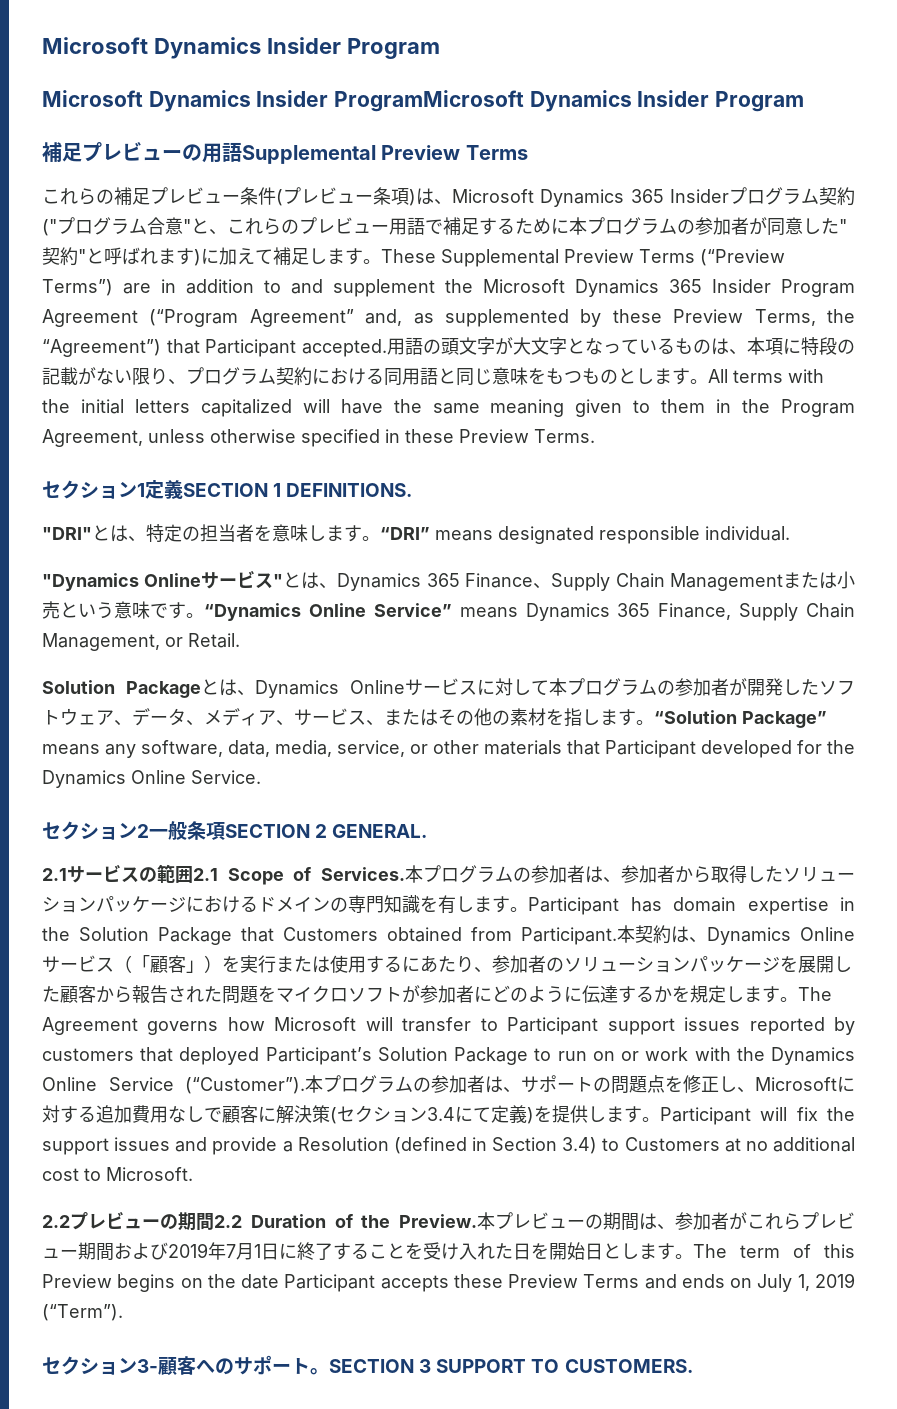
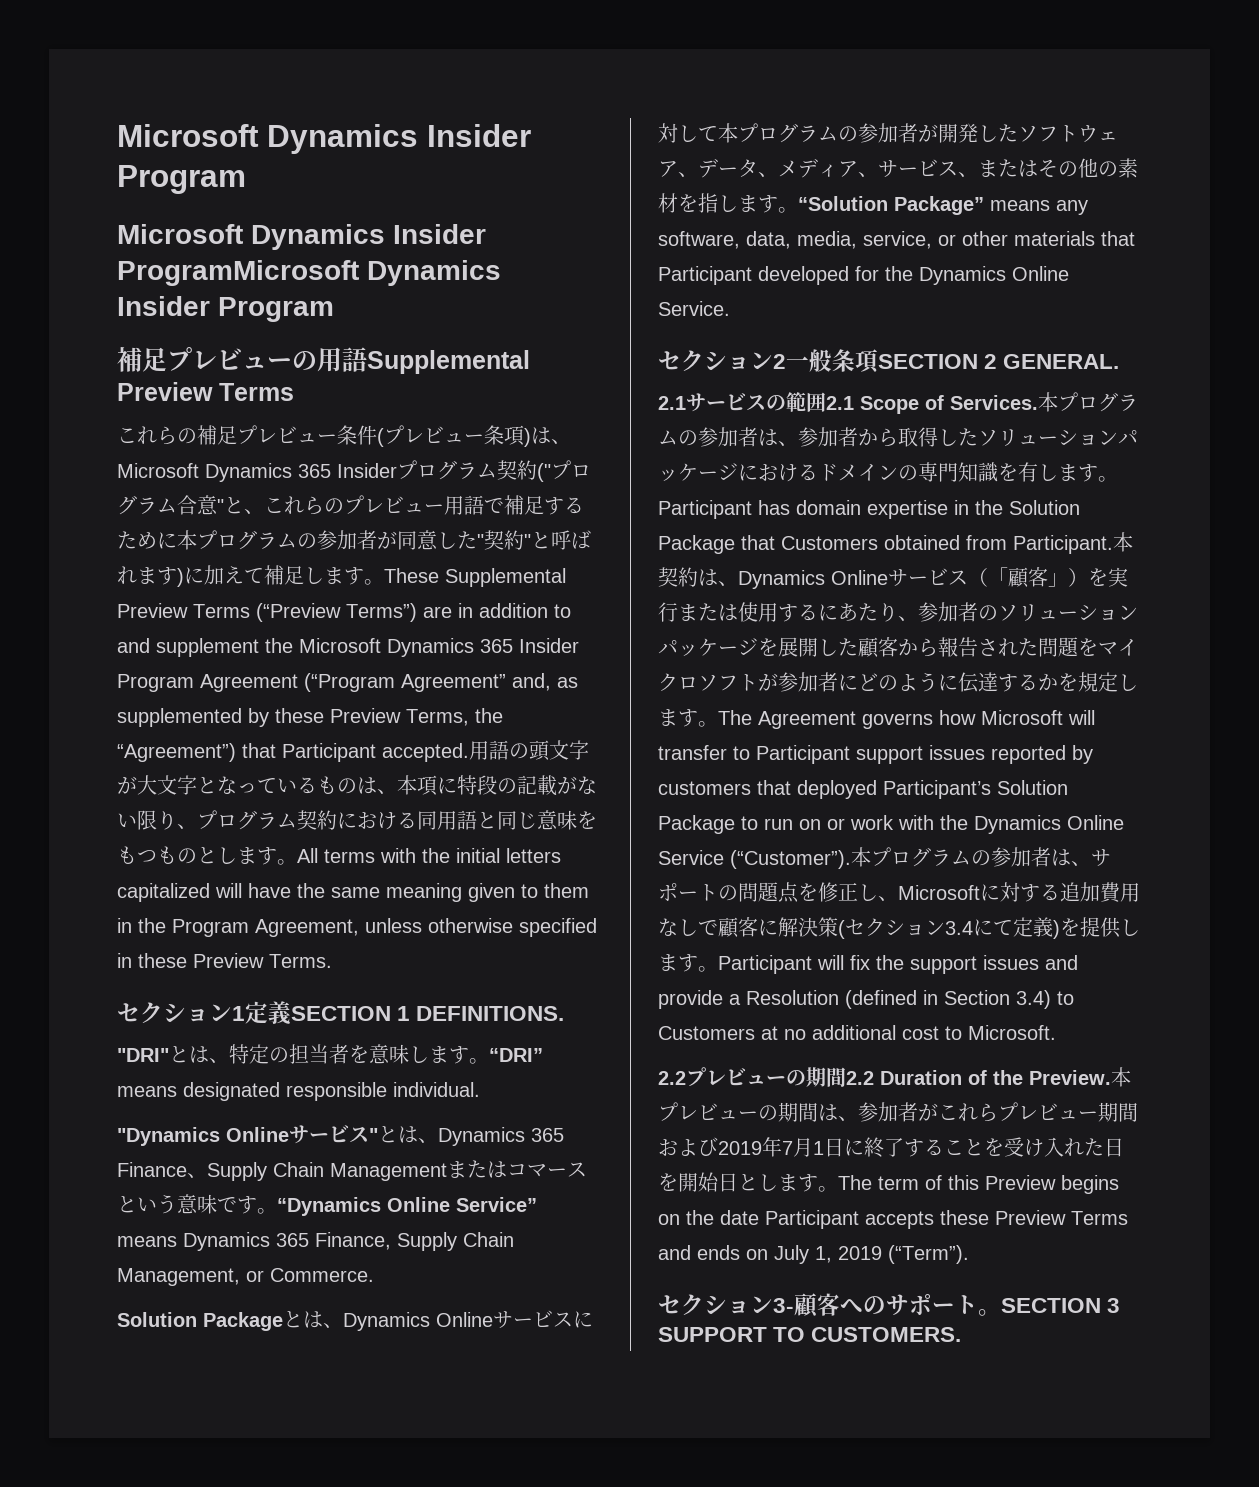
- "Dynamics Onlineサービス"とは、Dynamics 365 Finance、Supply Chain Managementまたは小売という意味です。
+ "Dynamics Onlineサービス"とは、Dynamics 365 Finance、Supply Chain Managementまたはコマースという意味です。
- “Dynamics Online Service” means Dynamics 365 Finance, Supply Chain Management, or Retail.
+ “Dynamics Online Service” means Dynamics 365 Finance, Supply Chain Management, or Commerce.

